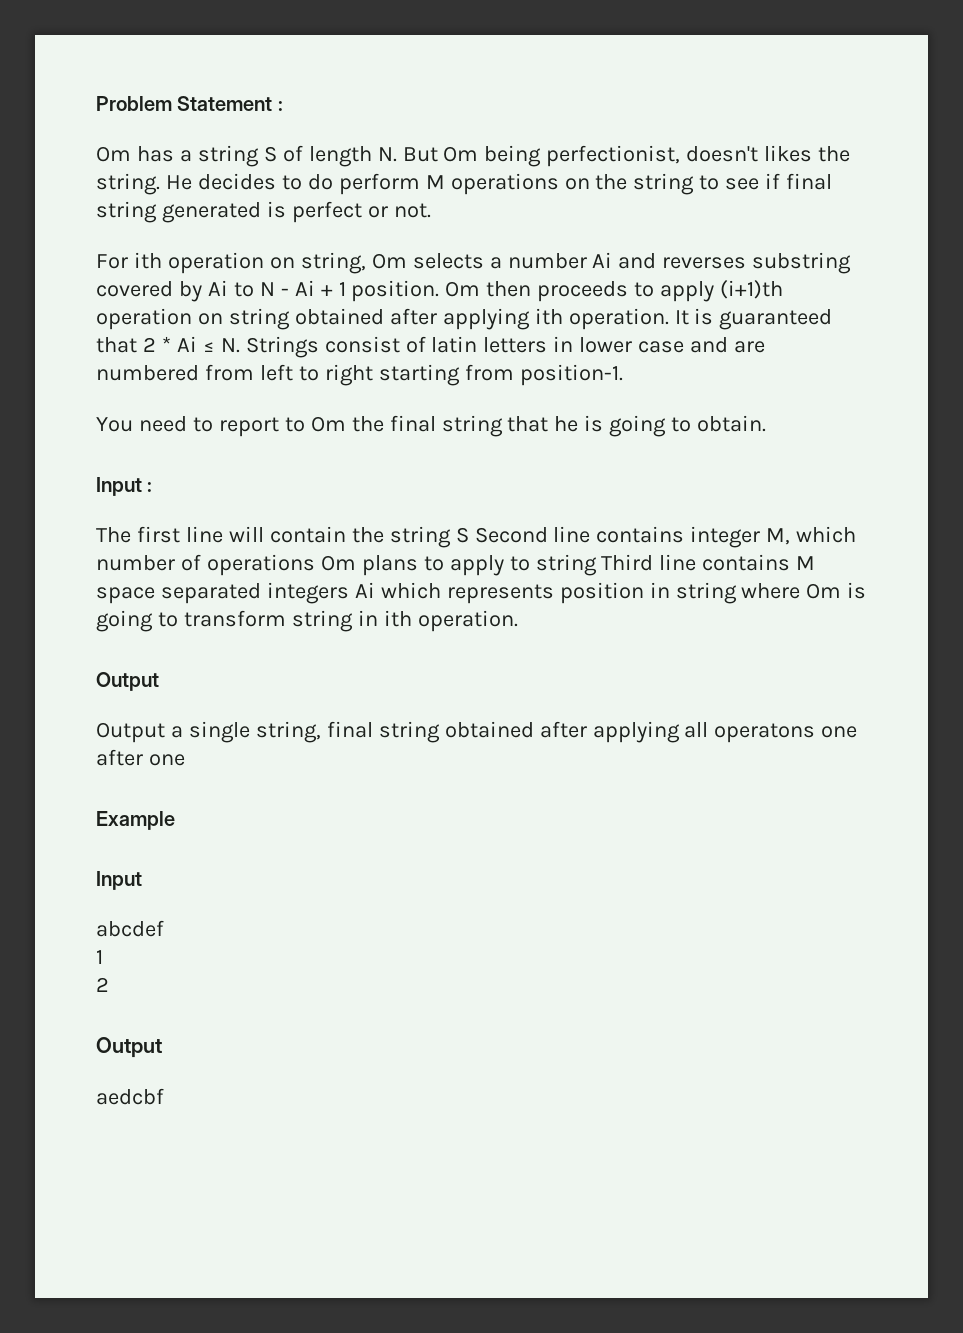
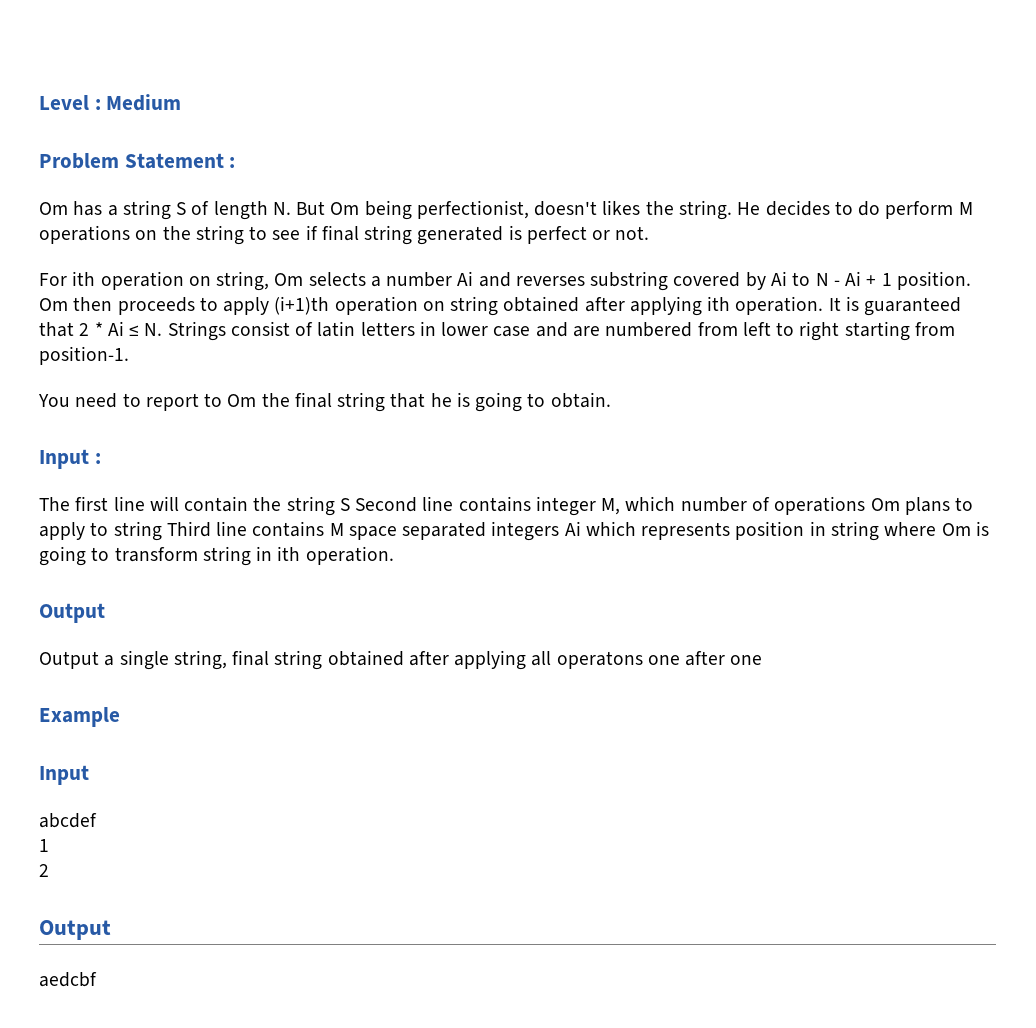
+ Level : Medium

